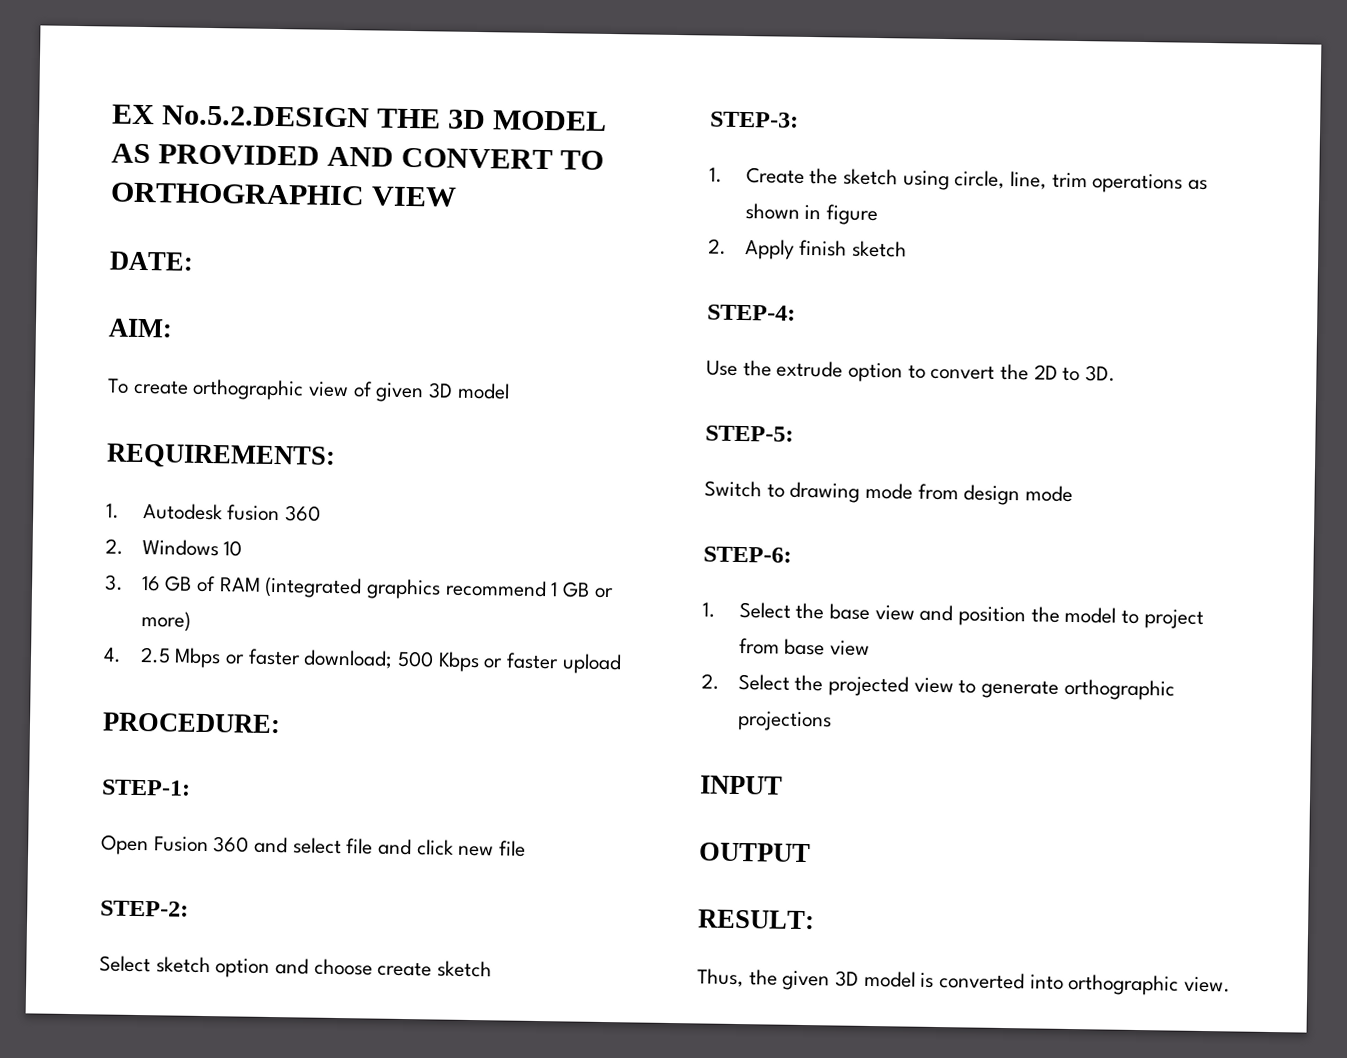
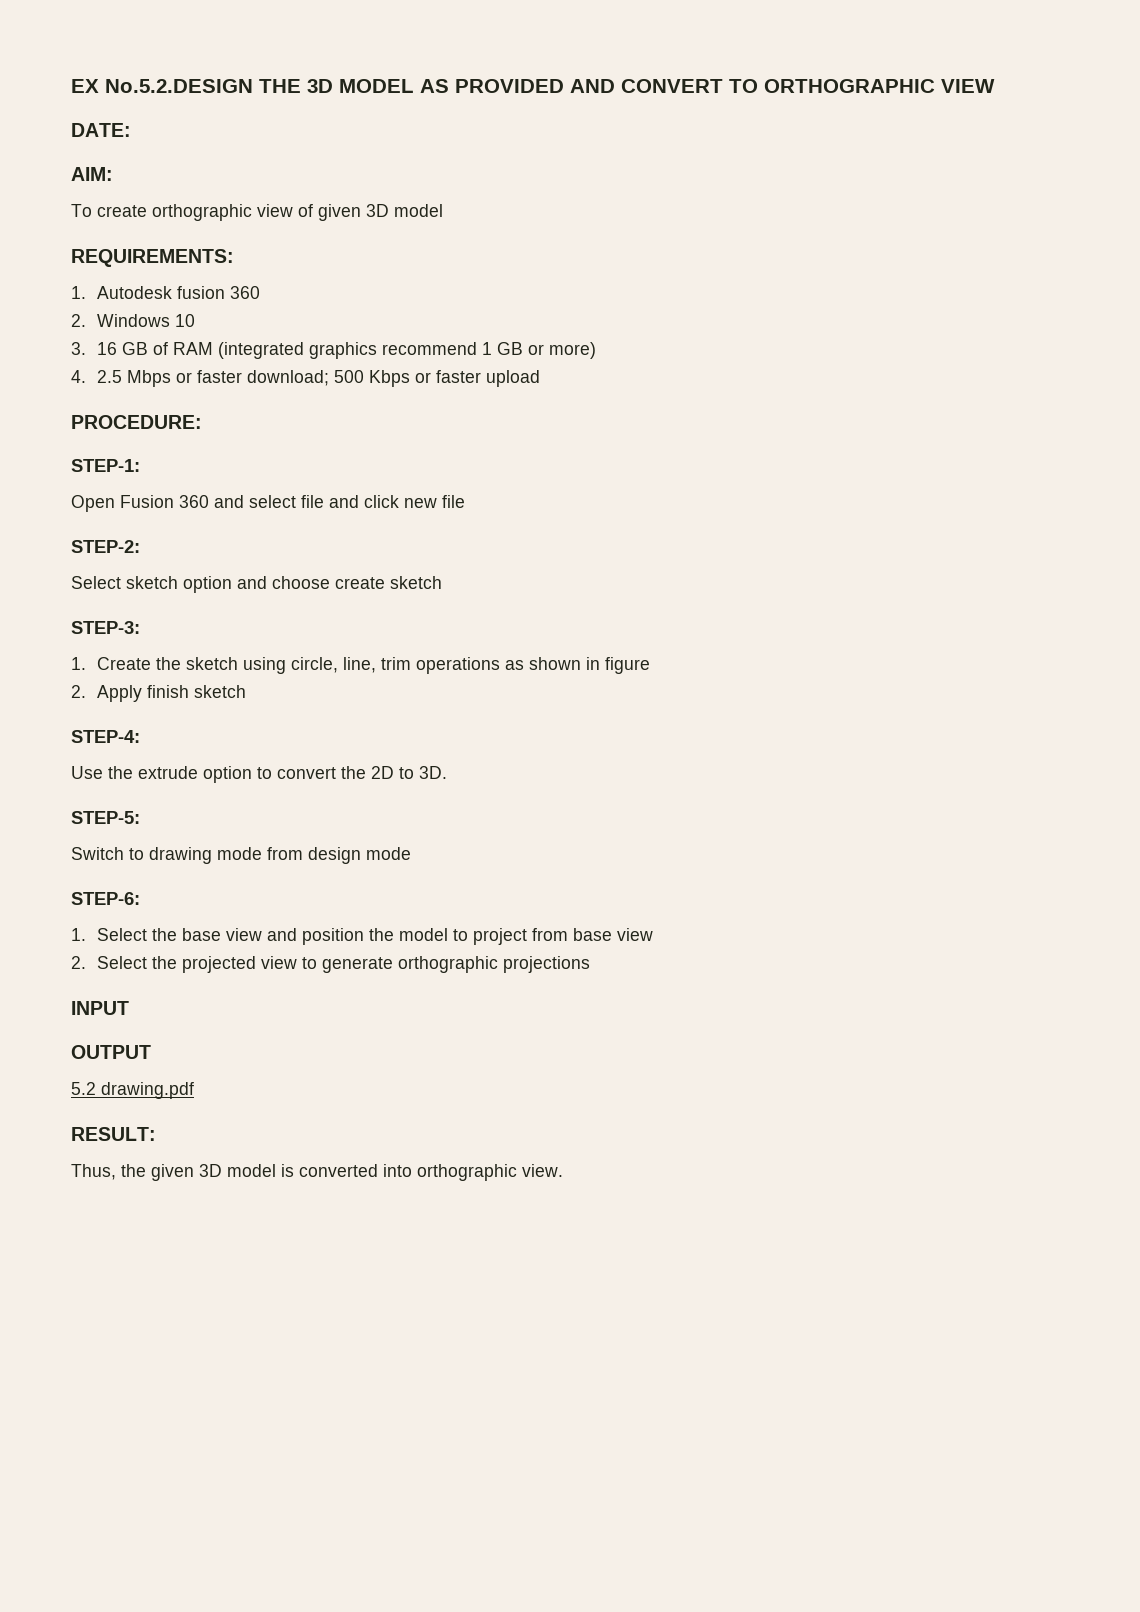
+ 5.2 drawing.pdf

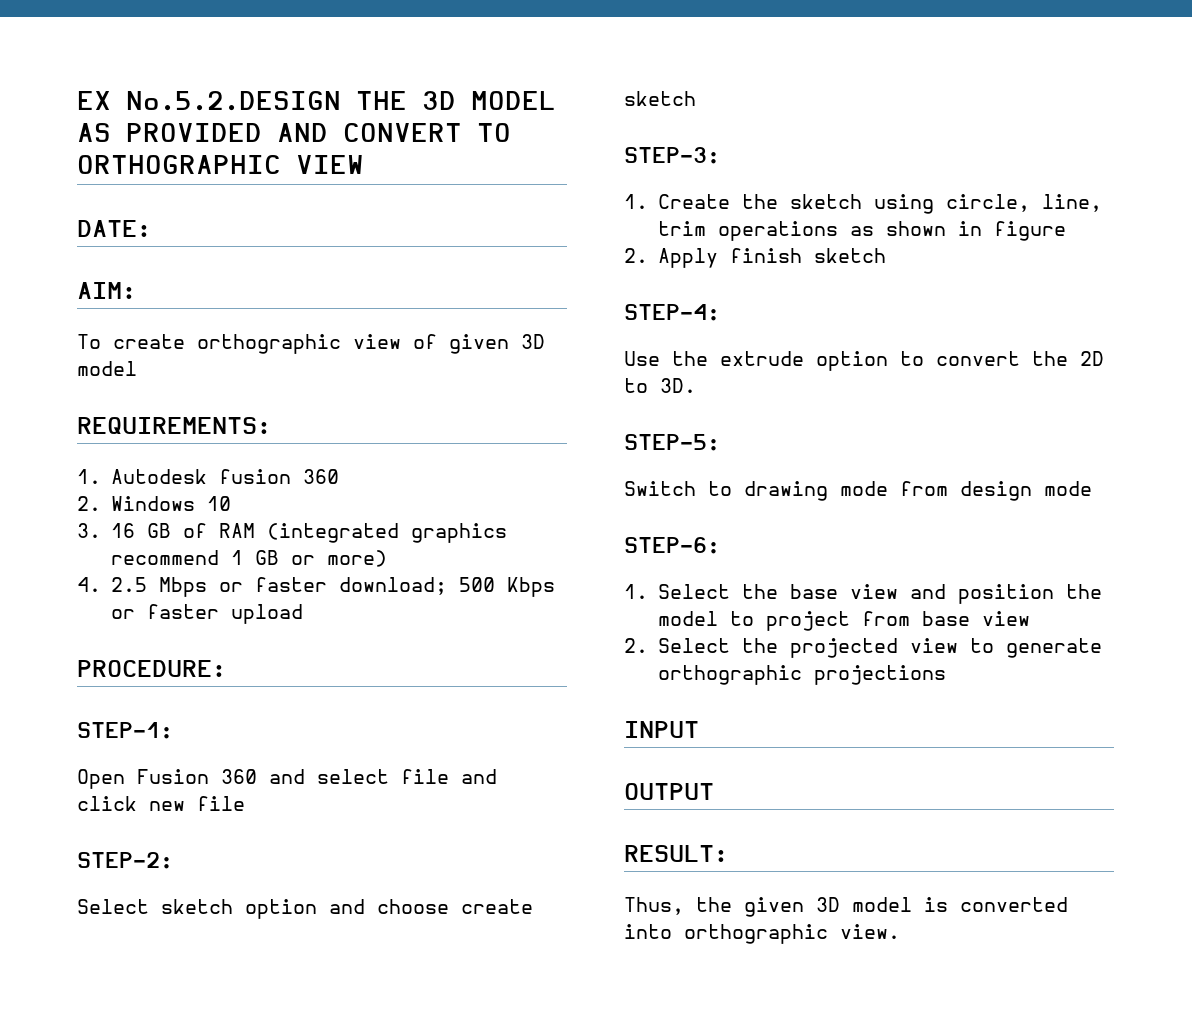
- 5.2 drawing.pdf

